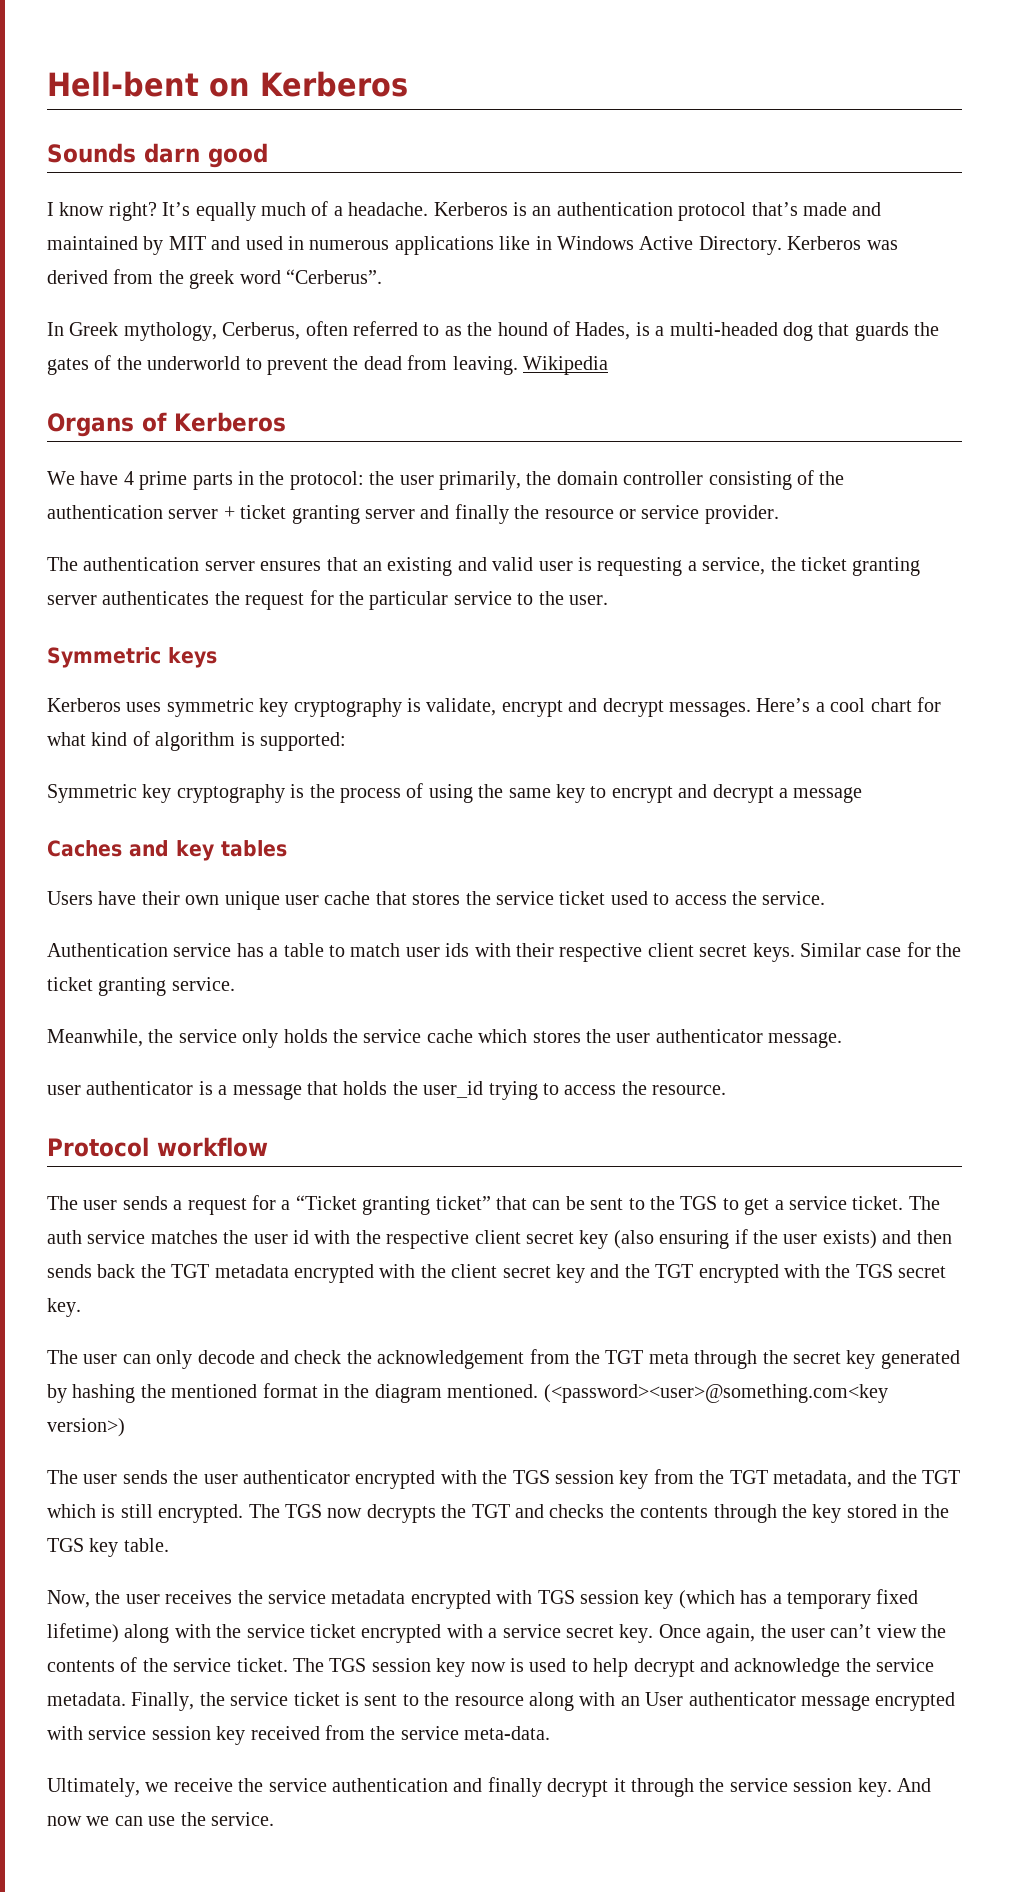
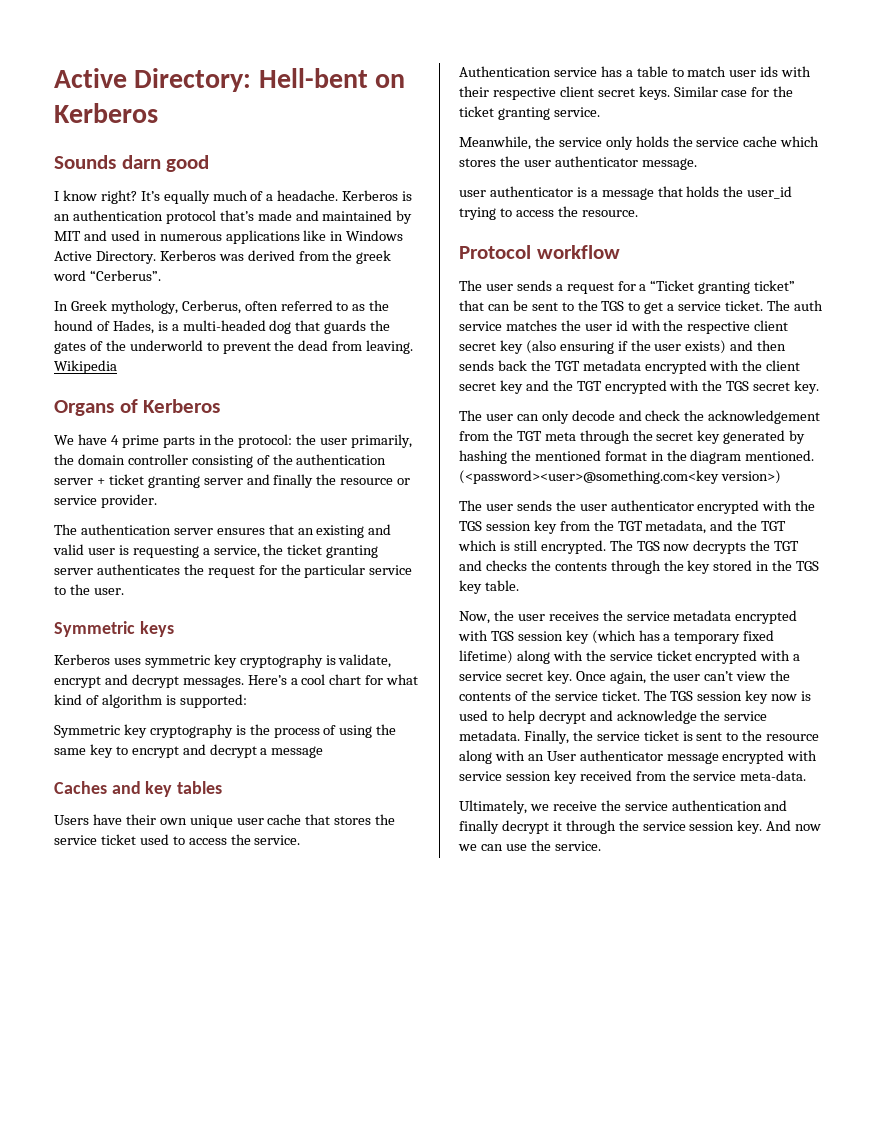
- Hell-bent on Kerberos
+ Active Directory: Hell-bent on Kerberos

